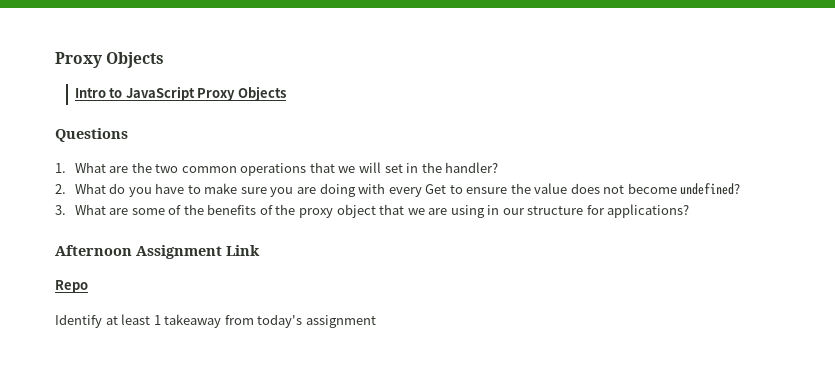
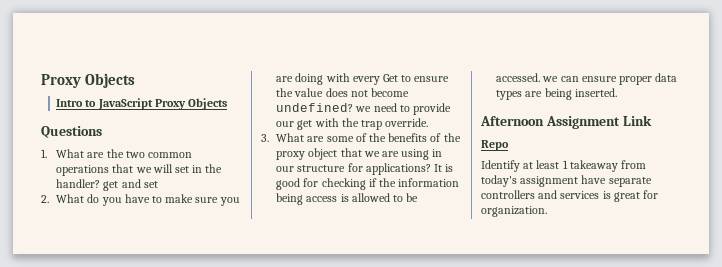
- 1. What are the two common operations that we will set in the handler?
+ 1. What are the two common operations that we will set in the handler? get and set
- 2. What do you have to make sure you are doing with every Get to ensure the value does not become undefined?
+ 2. What do you have to make sure you are doing with every Get to ensure the value does not become undefined? we need to provide our get with the trap override.
+ It is good for checking if the information being access is allowed to be accessed. we can ensure proper data types are being inserted.
- Identify at least 1 takeaway from today's assignment
+ Identify at least 1 takeaway from today's assignment have separate controllers and services is great for organization.

